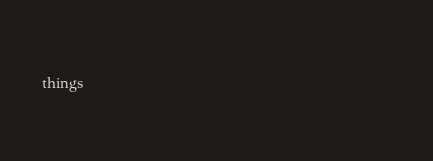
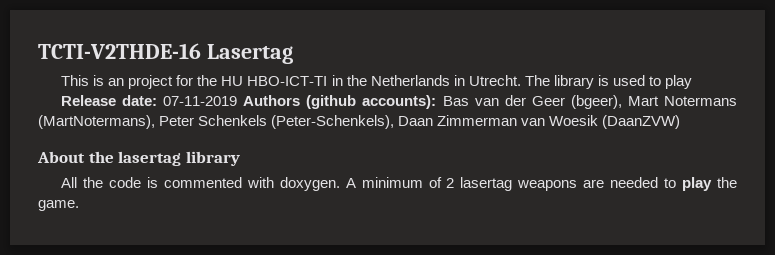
- things
+ TCTI-V2THDE-16 Lasertag
+ This is an project for the HU HBO-ICT-TI in the Netherlands in Utrecht. The library is used to play
+ Release date: 07-11-2019 Authors (github accounts): Bas van der Geer (bgeer), Mart Notermans (MartNotermans), Peter Schenkels (Peter-Schenkels), Daan Zimmerman van Woesik (DaanZVW)
+ About the lasertag library
+ All the code is commented with doxygen. A minimum of 2 lasertag weapons are needed to play the game.

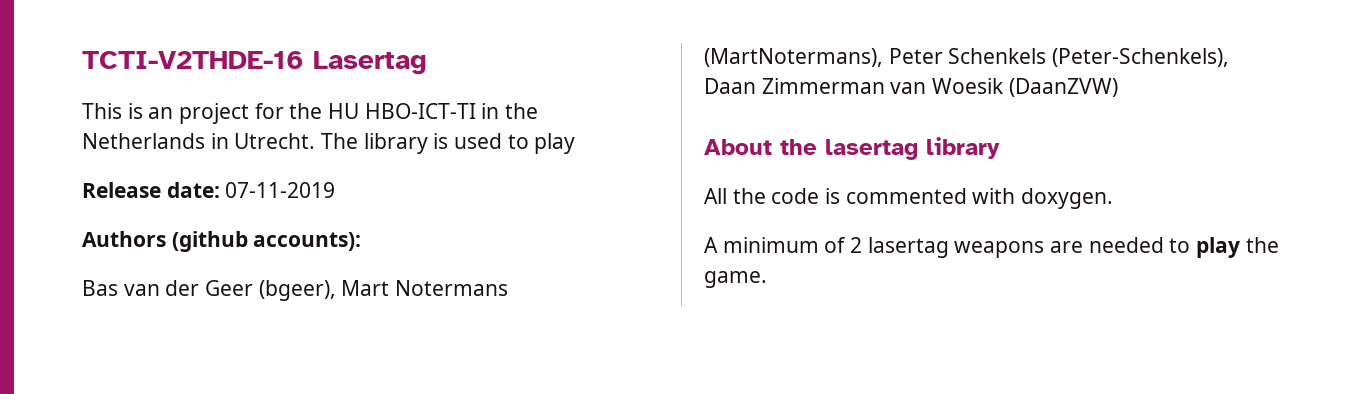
- Release date: 07-11-2019 Authors (github accounts): Bas van der Geer (bgeer), Mart Notermans (MartNotermans), Peter Schenkels (Peter-Schenkels), Daan Zimmerman van Woesik (DaanZVW)
+ Release date: 07-11-2019
+ Authors (github accounts):
+ Bas van der Geer (bgeer), Mart Notermans (MartNotermans), Peter Schenkels (Peter-Schenkels), Daan Zimmerman van Woesik (DaanZVW)
- All the code is commented with doxygen. A minimum of 2 lasertag weapons are needed to play the game.
+ All the code is commented with doxygen.
+ A minimum of 2 lasertag weapons are needed to play the game.

